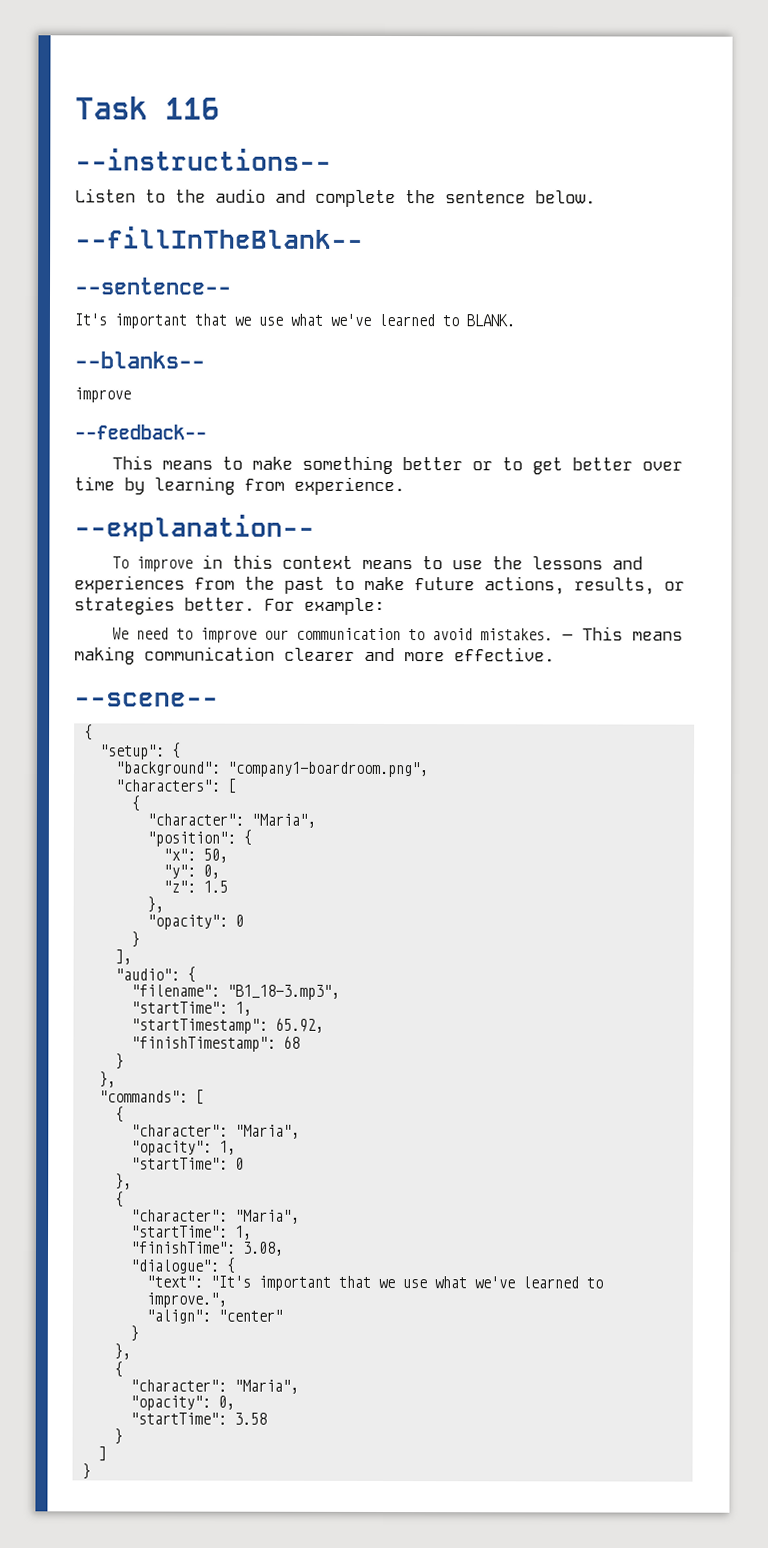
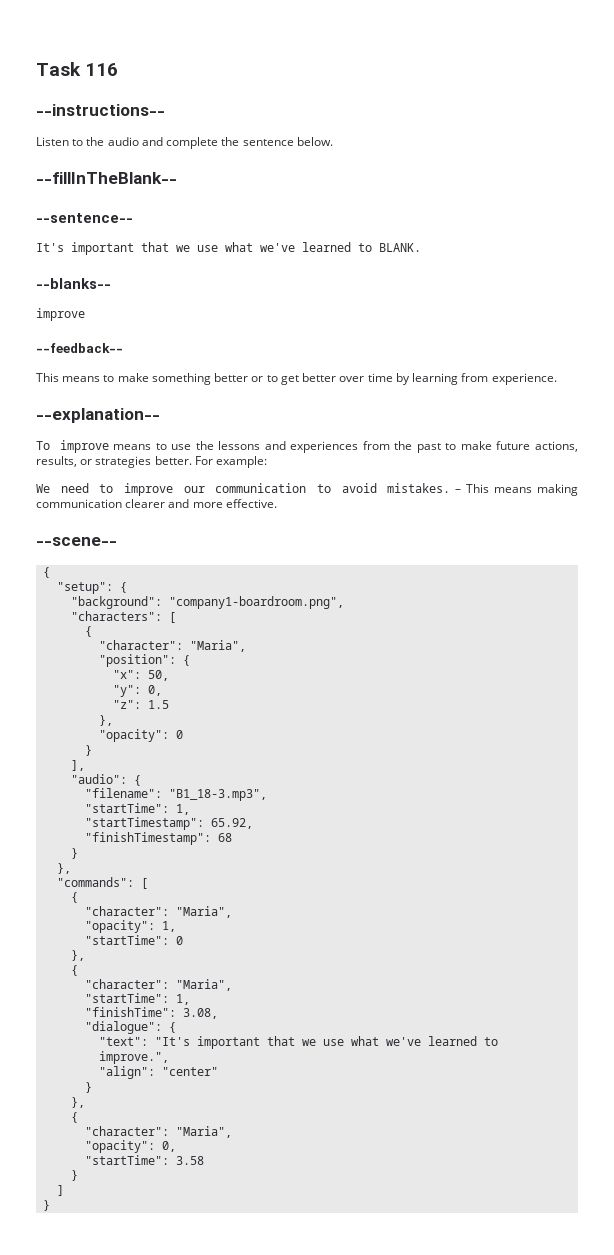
- To improve in this context means to use the lessons and experiences from the past to make future actions, results, or strategies better.
+ To improve means to use the lessons and experiences from the past to make future actions, results, or strategies better.

